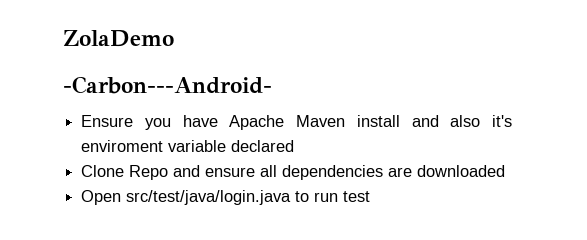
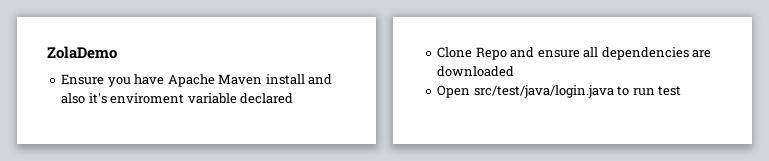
- -Carbon---Android-

